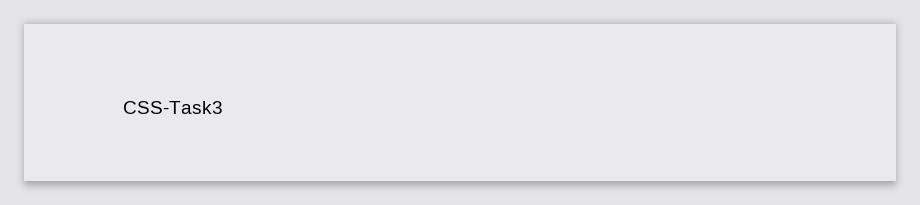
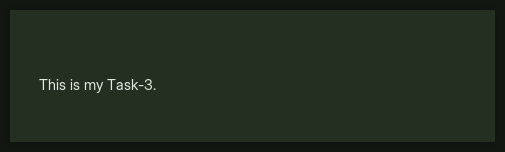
- CSS-Task3
+ This is my Task-3.

